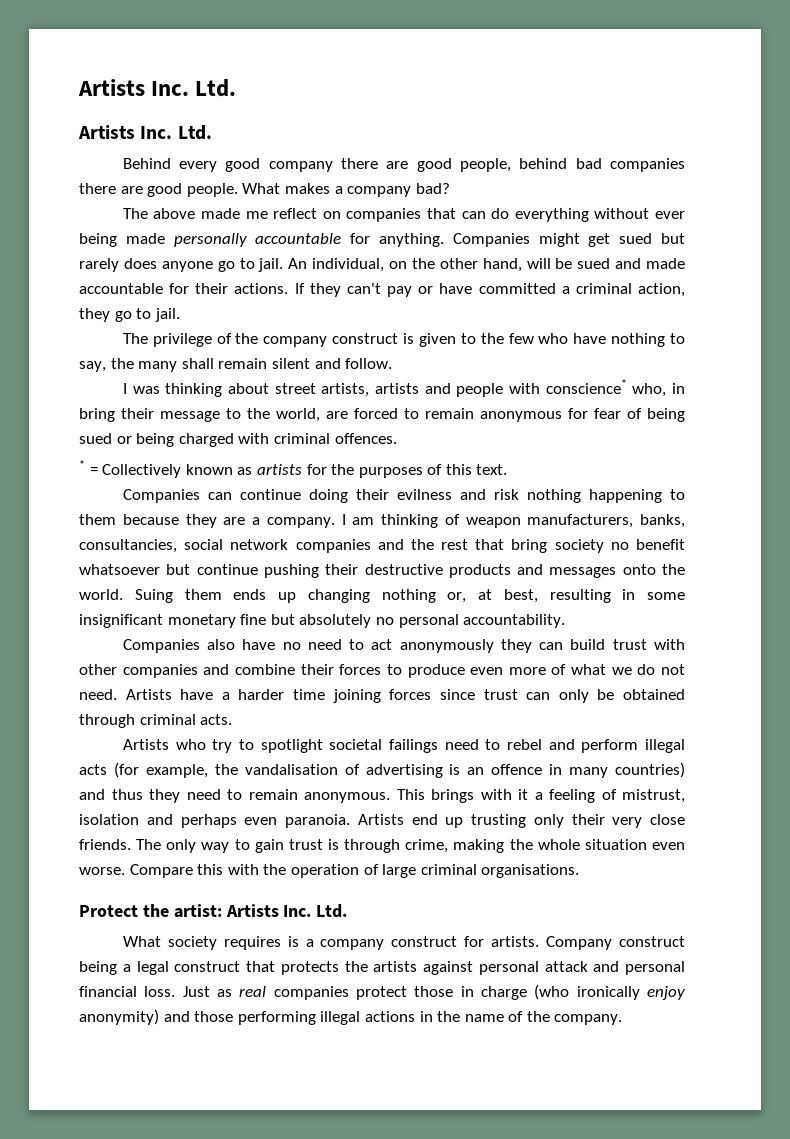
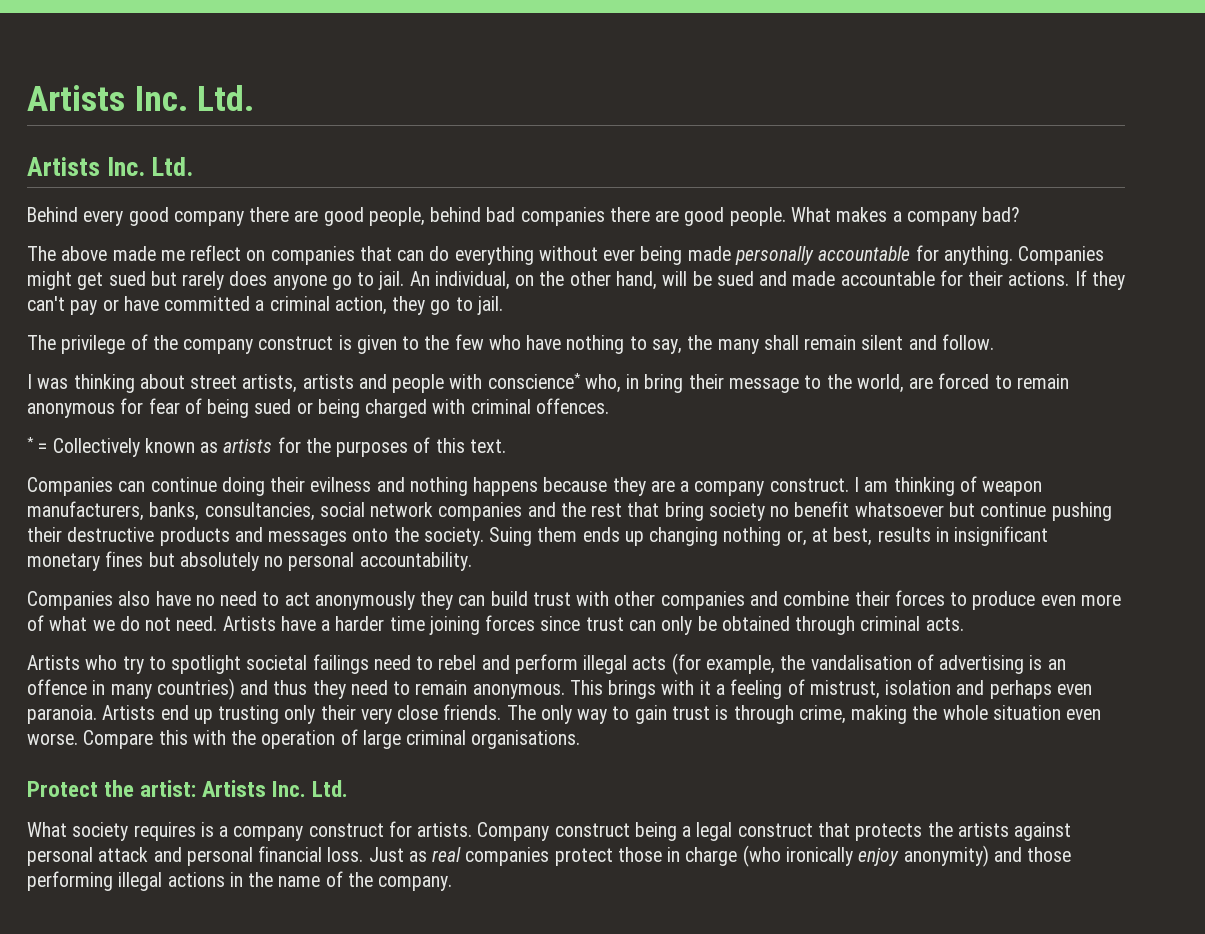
- Companies can continue doing their evilness and risk nothing happening to them because they are a company.
+ Companies can continue doing their evilness and nothing happens because they are a company construct.
- I am thinking of weapon manufacturers, banks, consultancies, social network companies and the rest that bring society no benefit whatsoever but continue pushing their destructive products and messages onto the world.
+ I am thinking of weapon manufacturers, banks, consultancies, social network companies and the rest that bring society no benefit whatsoever but continue pushing their destructive products and messages onto the society.
- Suing them ends up changing nothing or, at best, resulting in some insignificant monetary fine but absolutely no personal accountability.
+ Suing them ends up changing nothing or, at best, results in insignificant monetary fines but absolutely no personal accountability.

